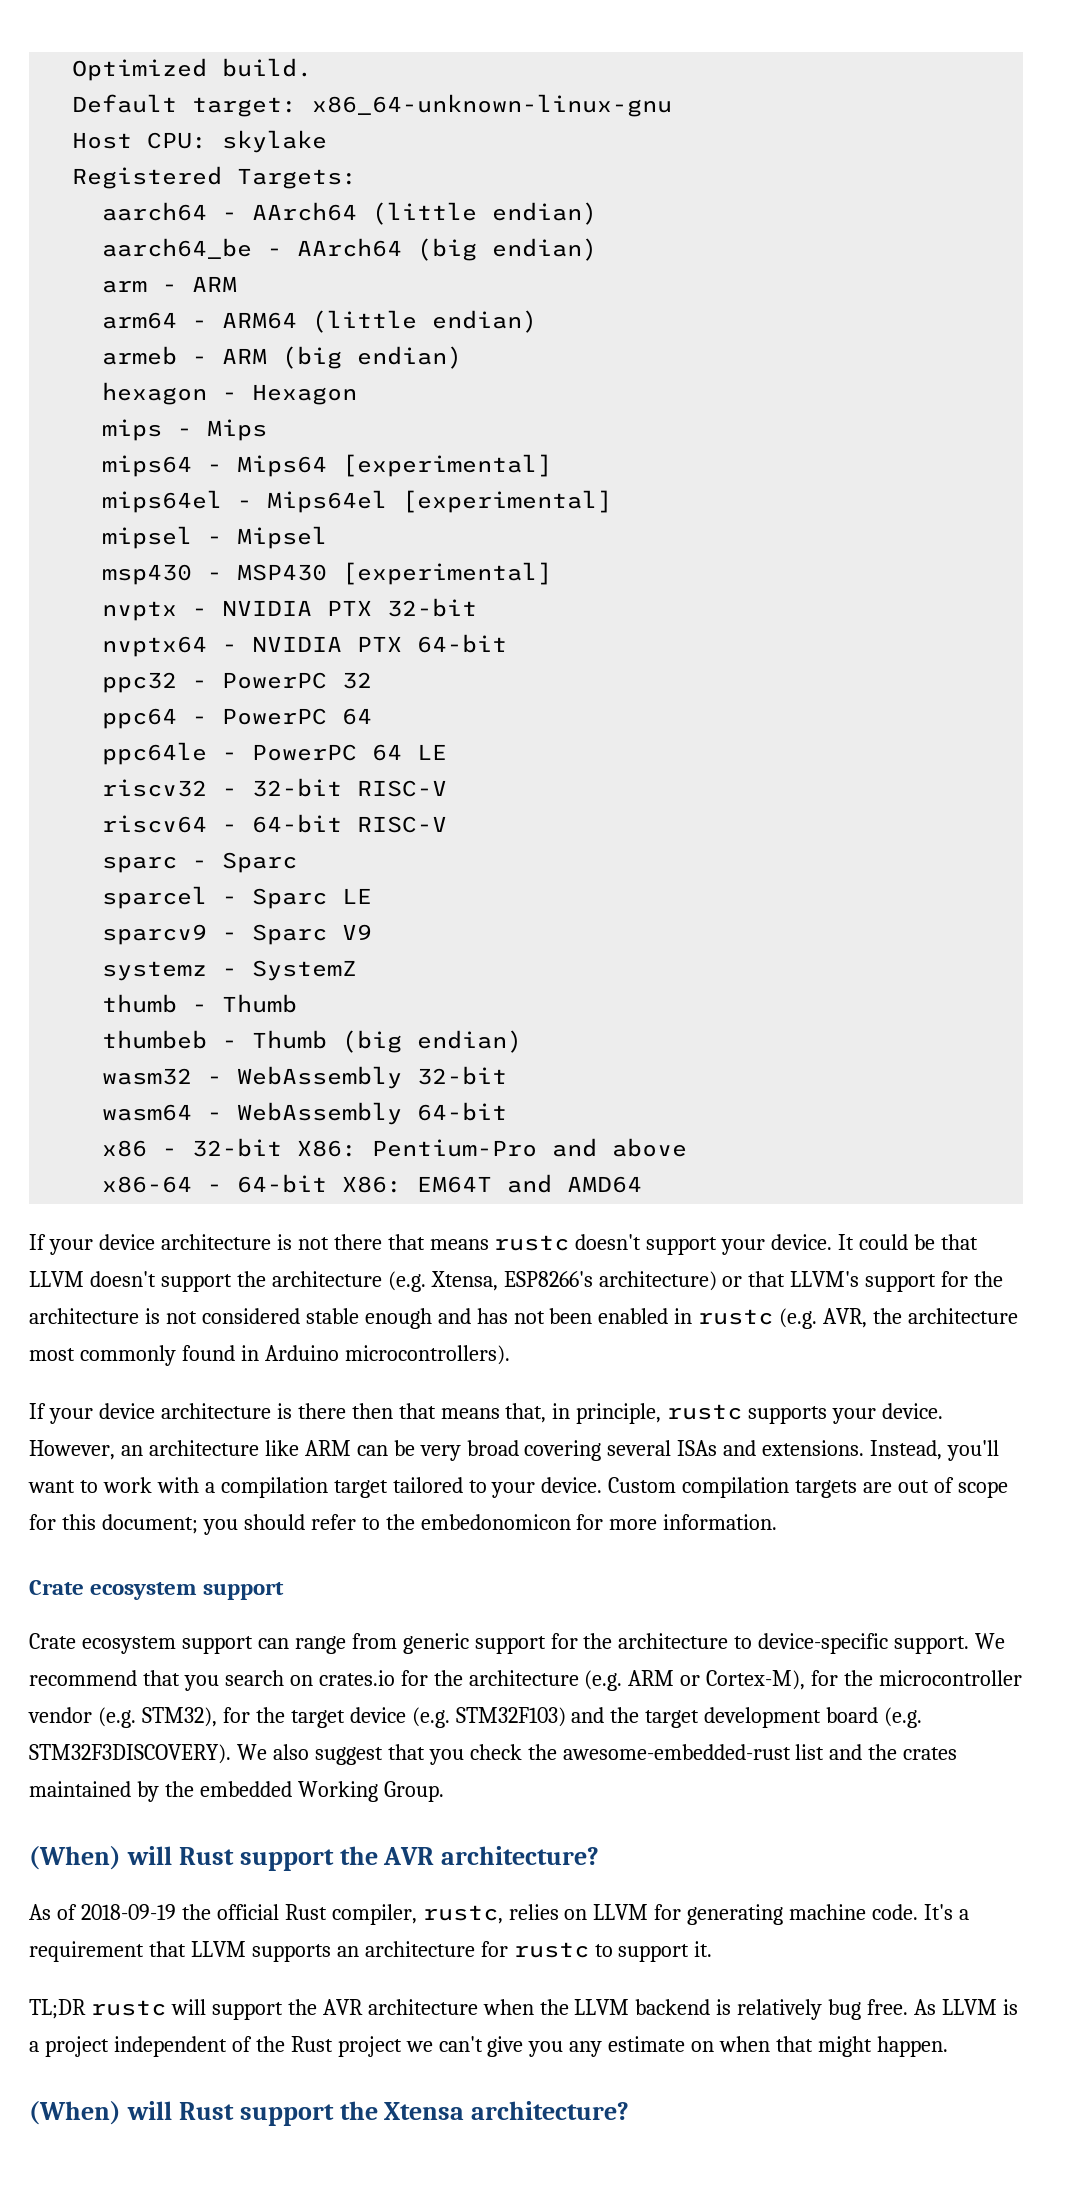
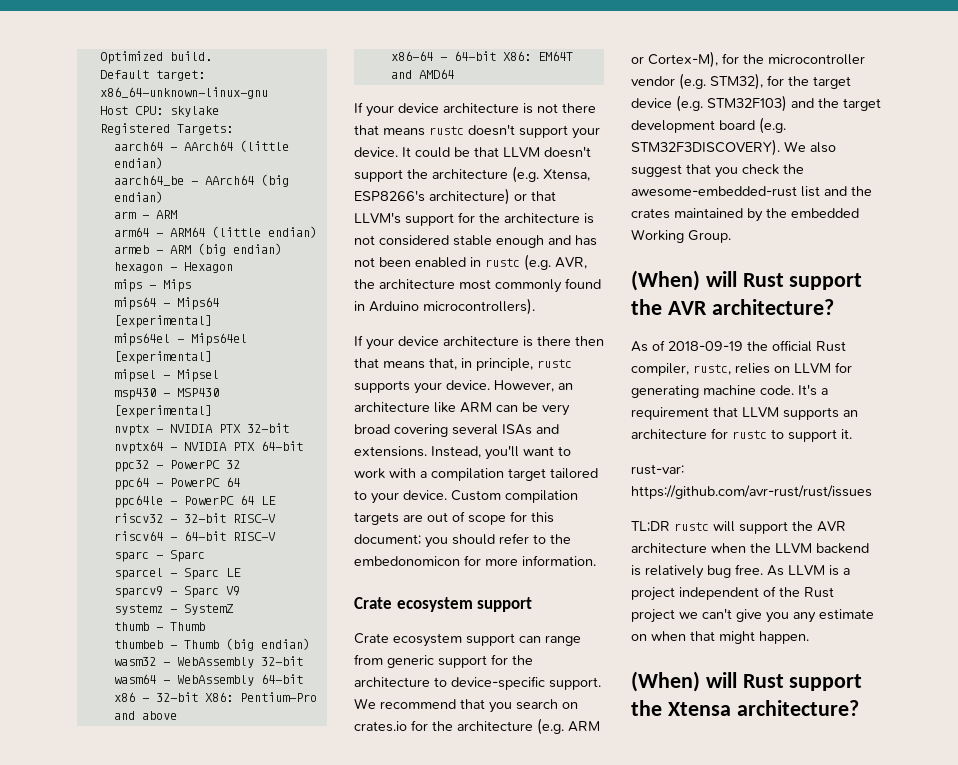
+ rust-var: https://github.com/avr-rust/rust/issues

